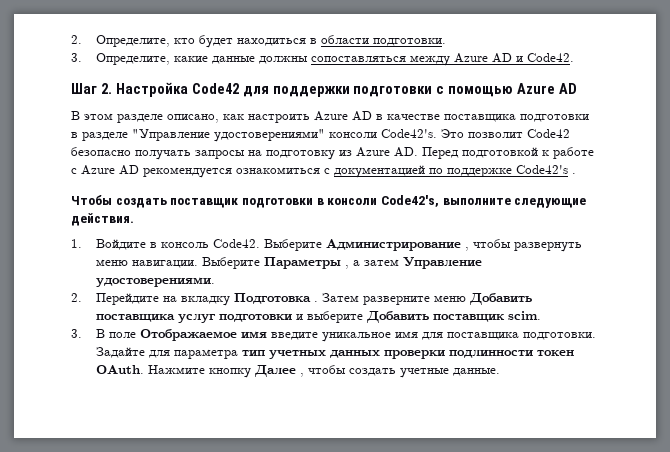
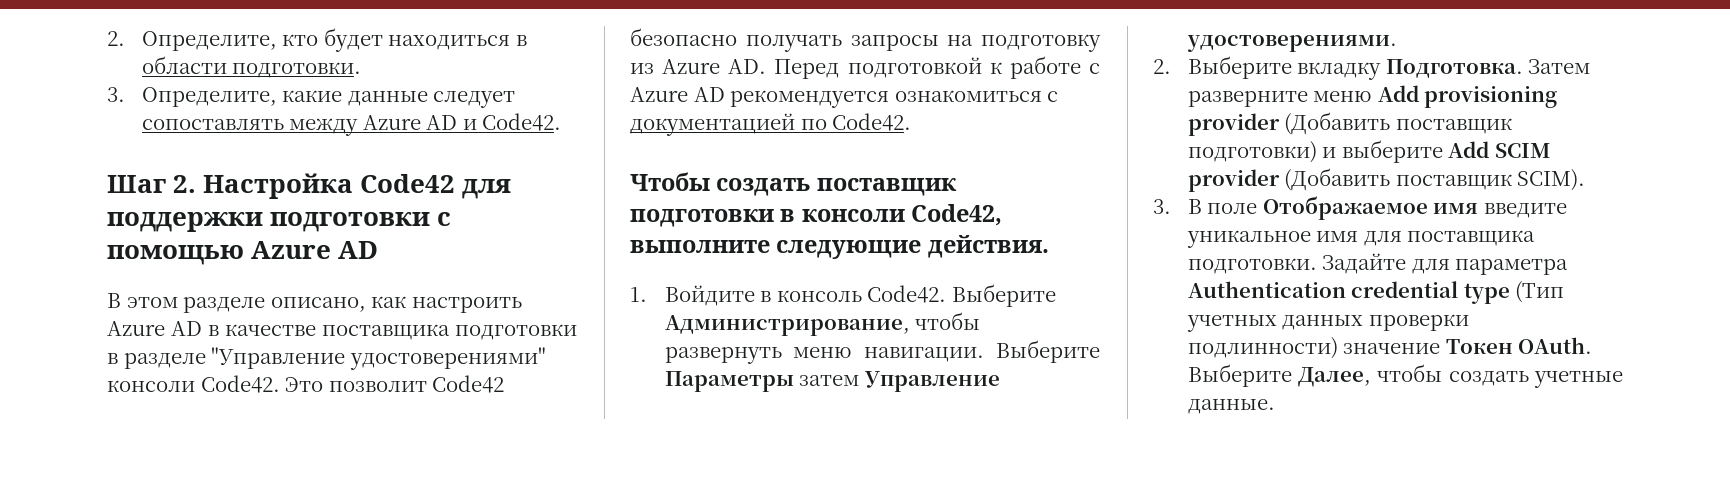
- 3. Определите, какие данные должны сопоставляться между Azure AD и Code42.
+ 3. Определите, какие данные следует сопоставлять между Azure AD и Code42.
- В этом разделе описано, как настроить Azure AD в качестве поставщика подготовки в разделе "Управление удостоверениями" консоли Code42's.
+ В этом разделе описано, как настроить Azure AD в качестве поставщика подготовки в разделе "Управление удостоверениями" консоли Code42.
- Это позволит Code42 безопасно получать запросы на подготовку из Azure AD. Перед подготовкой к работе с Azure AD рекомендуется ознакомиться с документацией по поддержке Code42's .
+ Это позволит Code42 безопасно получать запросы на подготовку из Azure AD. Перед подготовкой к работе с Azure AD рекомендуется ознакомиться с документацией по Code42.
- Чтобы создать поставщик подготовки в консоли Code42's, выполните следующие действия.
+ Чтобы создать поставщик подготовки в консоли Code42, выполните следующие действия.
- Выберите Администрирование , чтобы развернуть меню навигации.
+ Выберите Администрирование, чтобы развернуть меню навигации.
- Выберите Параметры , а затем Управление удостоверениями.
+ Выберите Параметры затем Управление удостоверениями.
- 2. Перейдите на вкладку Подготовка . Затем разверните меню Добавить поставщика услуг подготовки и выберите Добавить поставщик scim.
+ 2. Выберите вкладку Подготовка. Затем разверните меню Add provisioning provider (Добавить поставщик подготовки) и выберите Add SCIM provider (Добавить поставщик SCIM).
- Задайте для параметра тип учетных данных проверки подлинности токен OAuth. Нажмите кнопку Далее , чтобы создать учетные данные.
+ Задайте для параметра Authentication credential type (Тип учетных данных проверки подлинности) значение Токен OAuth. Выберите Далее, чтобы создать учетные данные.

